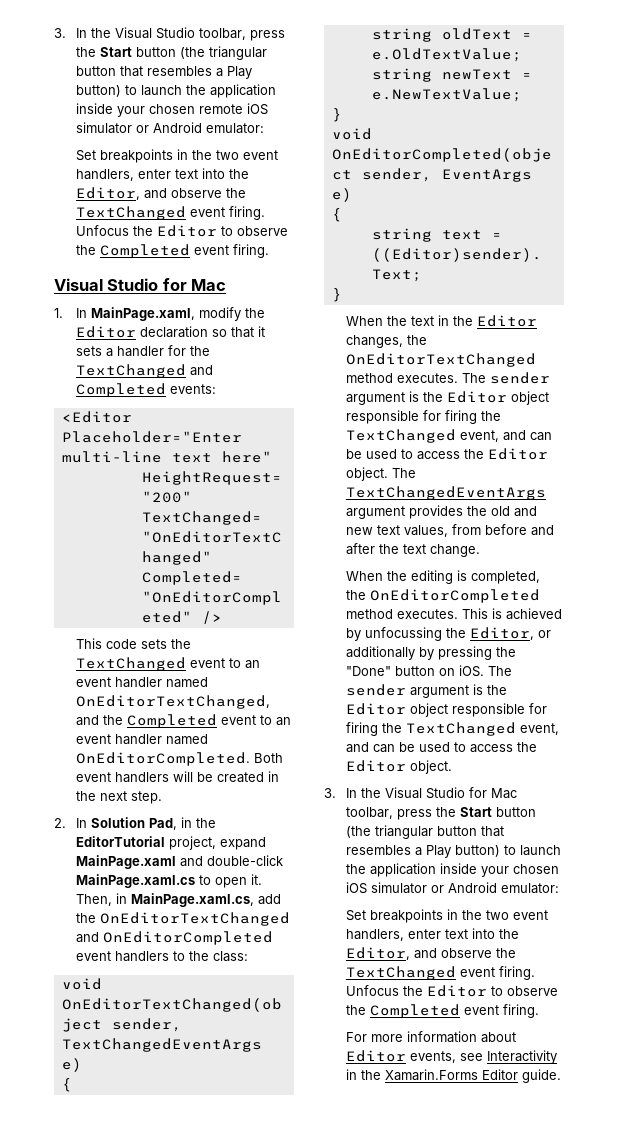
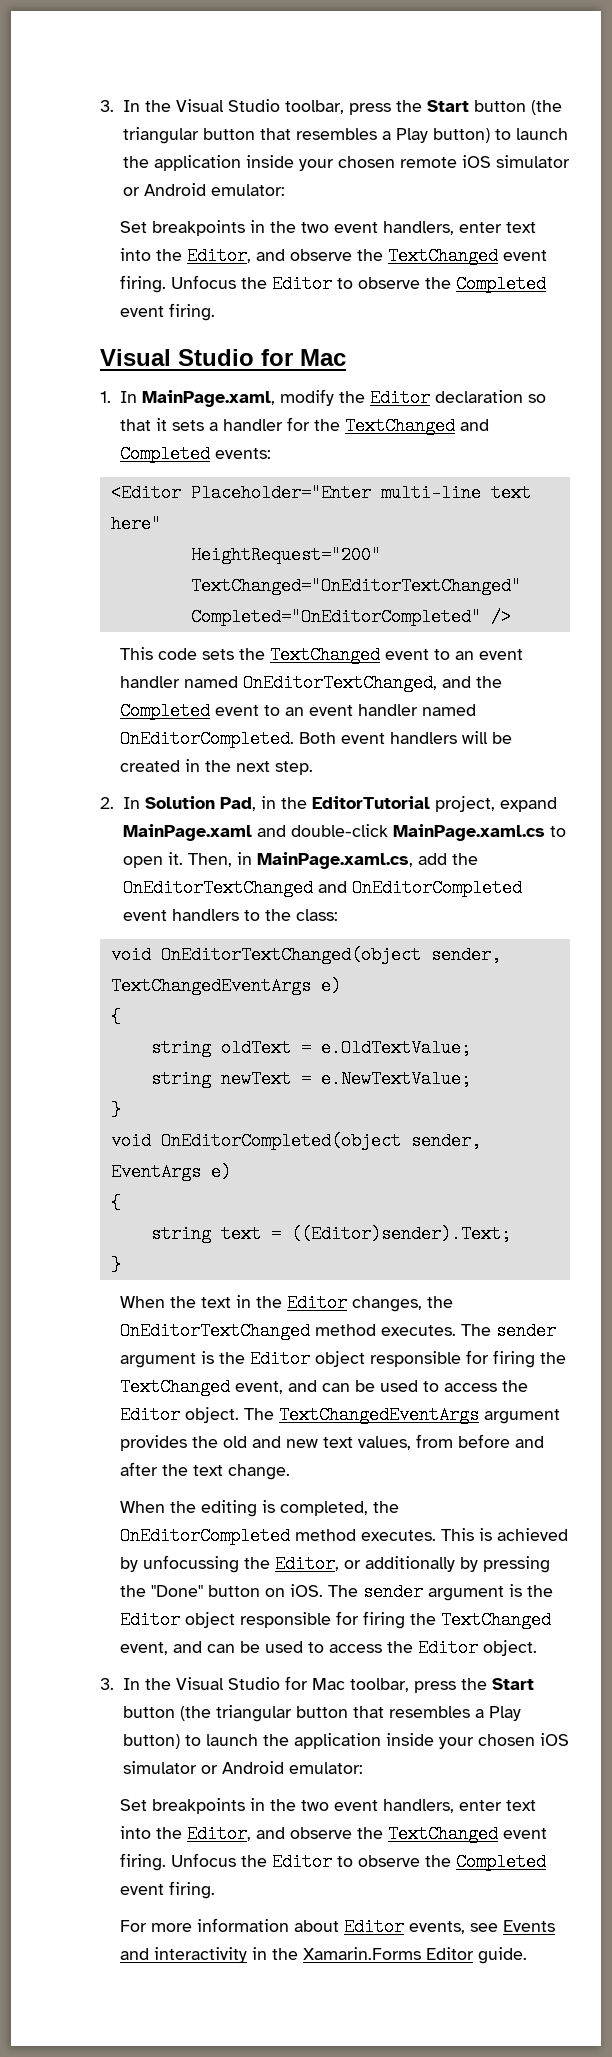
- For more information about Editor events, see Interactivity in the Xamarin.Forms Editor guide.
+ For more information about Editor events, see Events and interactivity in the Xamarin.Forms Editor guide.

